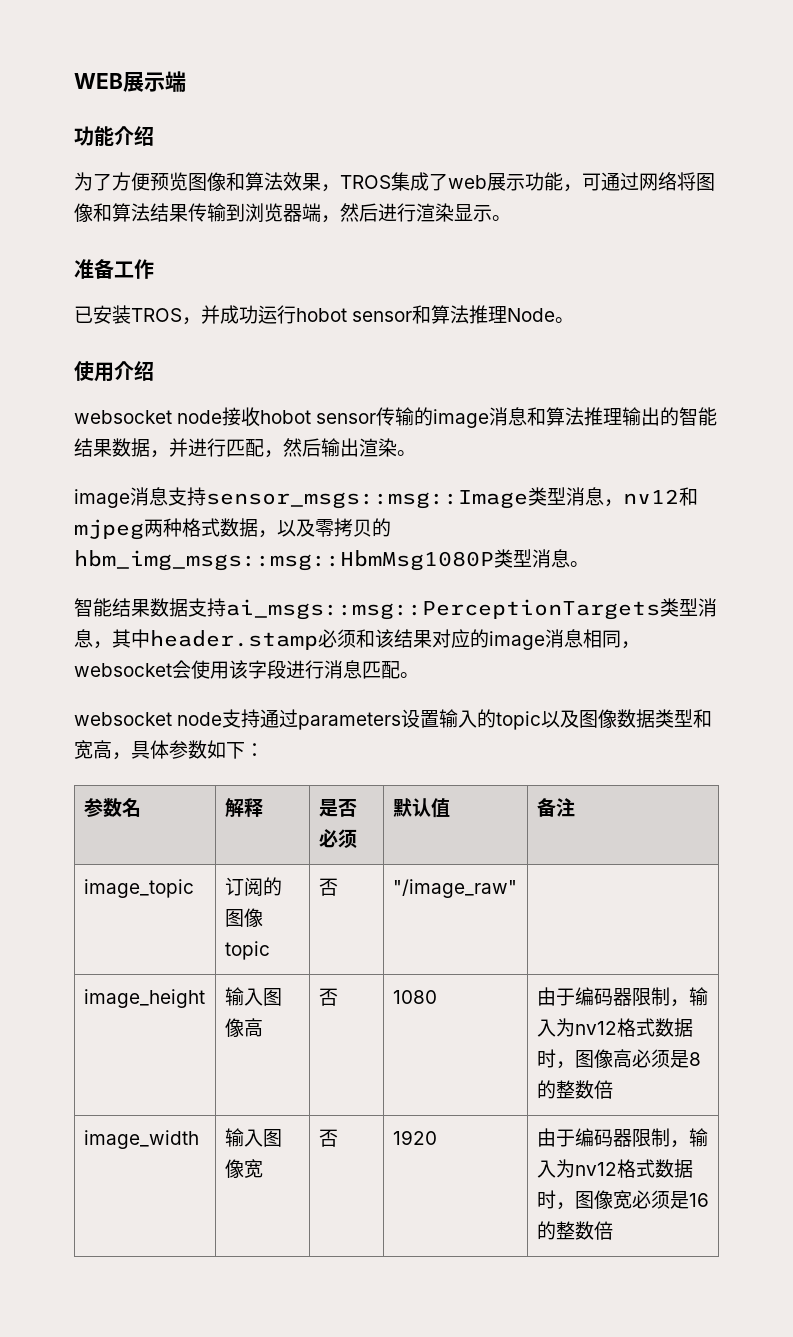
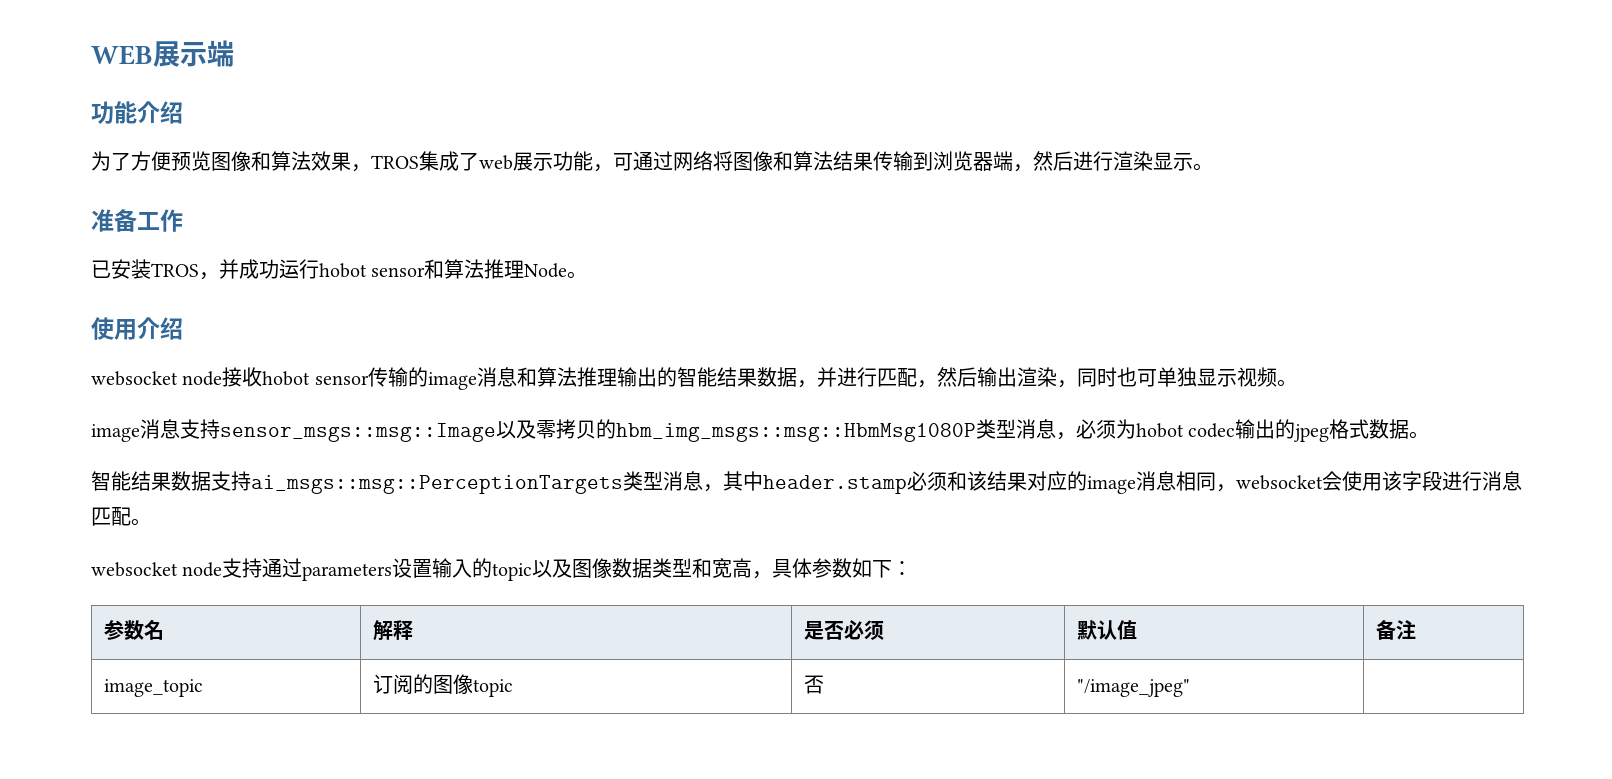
- websocket node接收hobot sensor传输的image消息和算法推理输出的智能结果数据，并进行匹配，然后输出渲染。
+ websocket node接收hobot sensor传输的image消息和算法推理输出的智能结果数据，并进行匹配，然后输出渲染，同时也可单独显示视频。
- image消息支持sensor_msgs::msg::Image类型消息，nv12和mjpeg两种格式数据，以及零拷贝的hbm_img_msgs::msg::HbmMsg1080P类型消息。
+ image消息支持sensor_msgs::msg::Image以及零拷贝的hbm_img_msgs::msg::HbmMsg1080P类型消息，必须为hobot codec输出的jpeg格式数据。
- image_topic | 订阅的图像topic | 否 | "/image_raw" |
- image_height | 输入图像高 | 否 | 1080 | 由于编码器限制，输入为nv12格式数据时，图像高必须是8的整数倍
- image_width | 输入图像宽 | 否 | 1920 | 由于编码器限制，输入为nv12格式数据时，图像宽必须是16的整数倍
+ image_topic | 订阅的图像topic | 否 | "/image_jpeg" |

